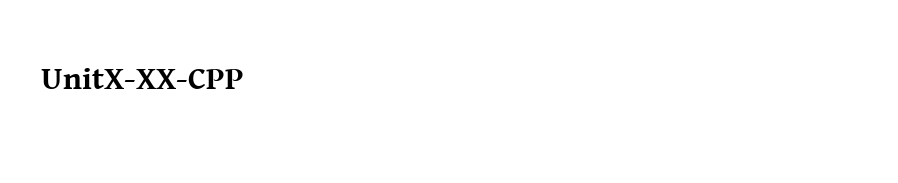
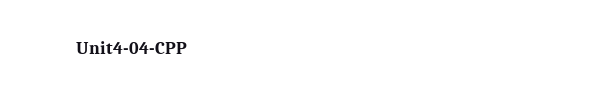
- UnitX-XX-CPP
+ Unit4-04-CPP

